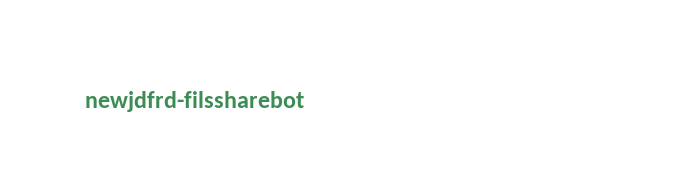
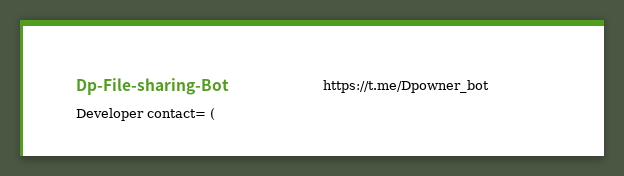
- newjdfrd-filssharebot
+ Dp-File-sharing-Bot
+ Developer contact= ( https://t.me/Dpowner_bot

